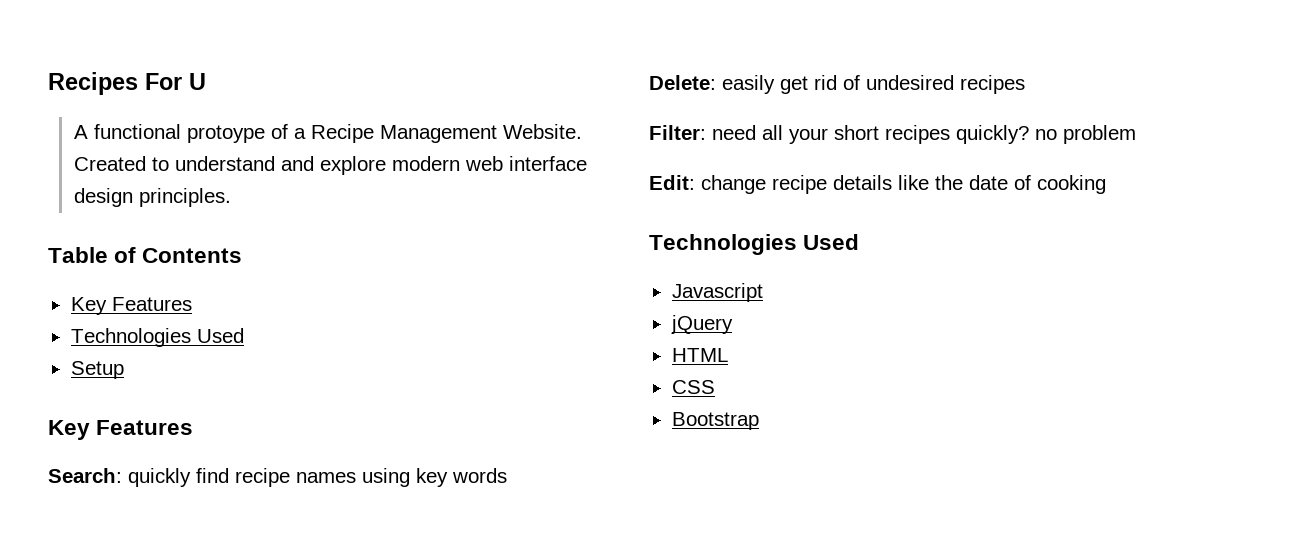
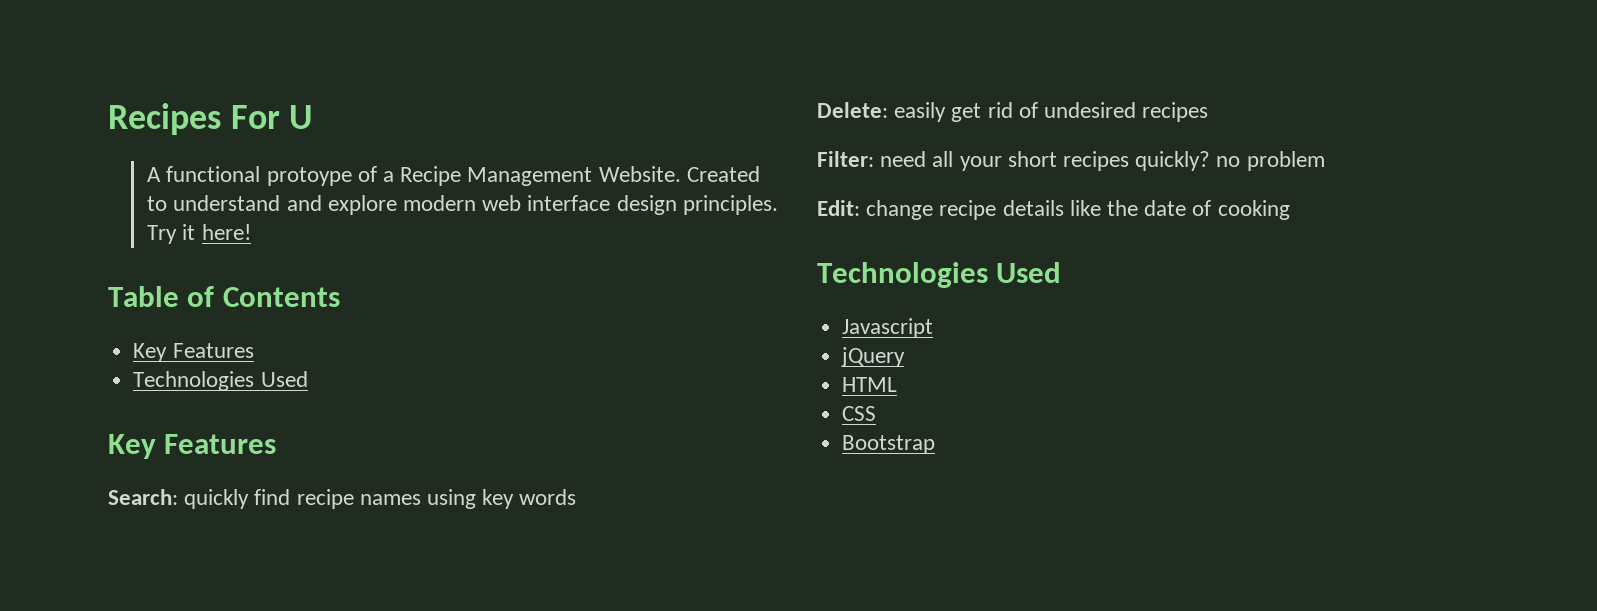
+ Try it here!
- Setup

